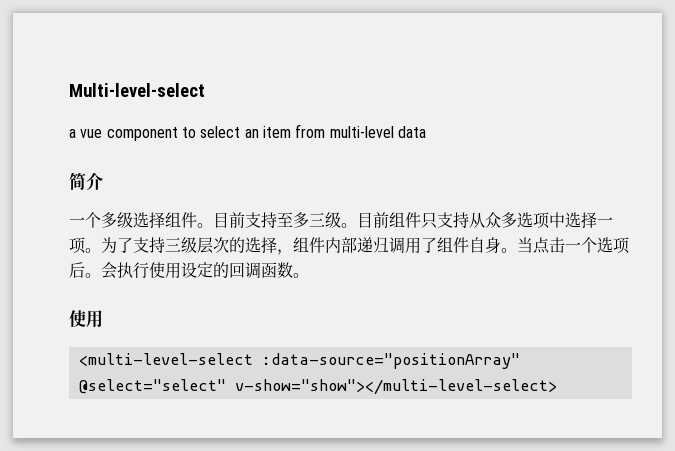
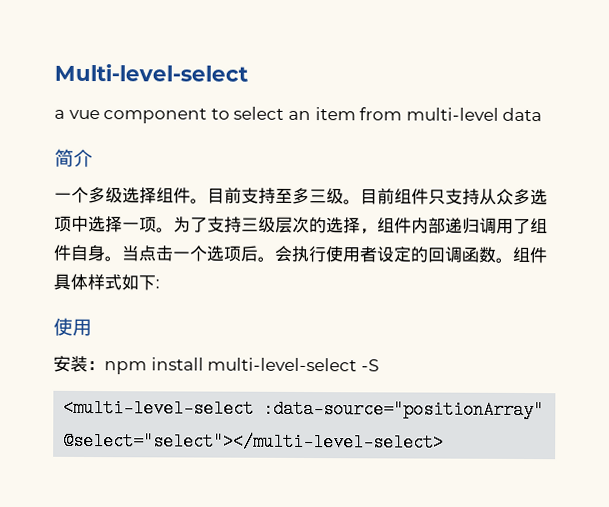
- 会执行使用设定的回调函数。
+ 会执行使用者设定的回调函数。组件具体样式如下:
  使用
+ 安装：npm install multi-level-select -S
- <multi-level-select :data-source="positionArray" @select="select" v-show="show"></multi-level-select>
+ <multi-level-select :data-source="positionArray" @select="select"></multi-level-select>

